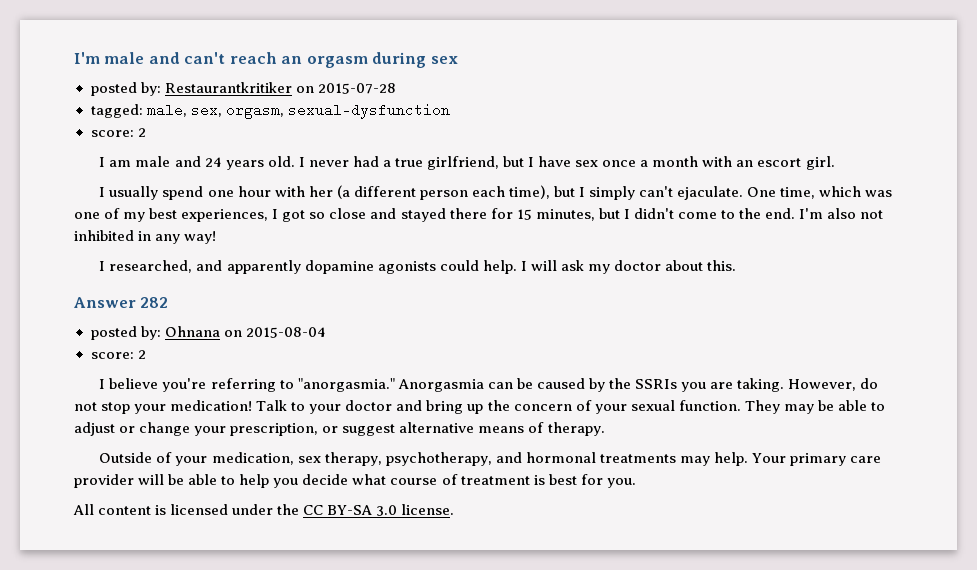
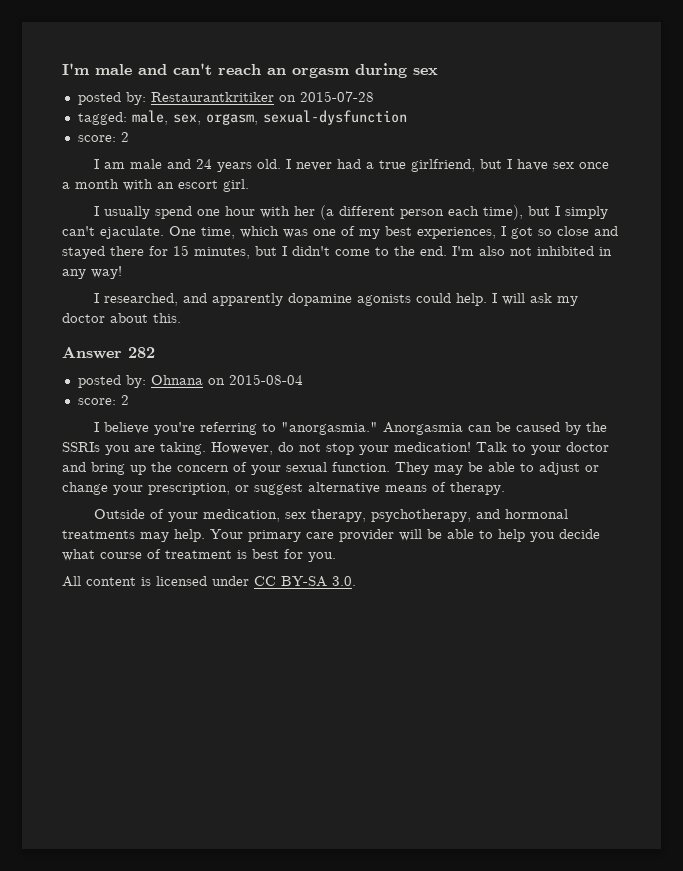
- All content is licensed under the CC BY-SA 3.0 license.
+ All content is licensed under CC BY-SA 3.0.

